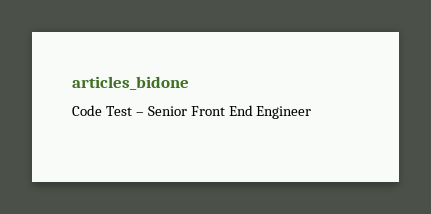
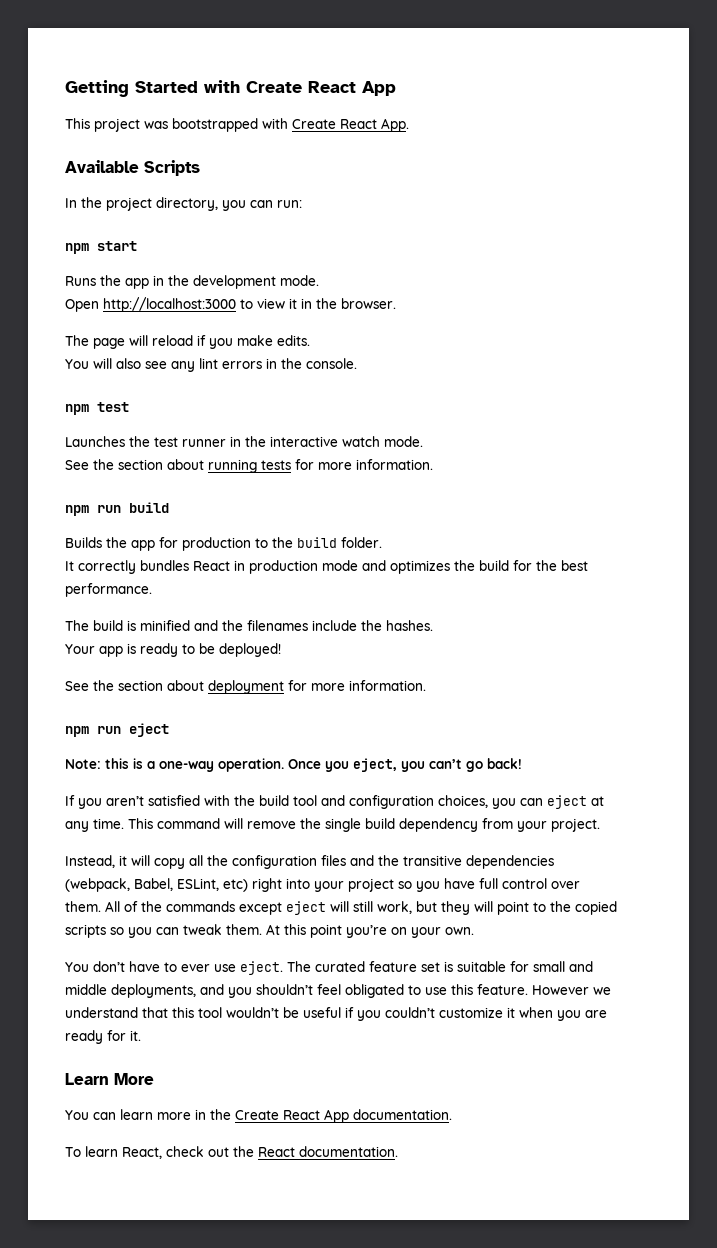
- articles_bidone
- Code Test – Senior Front End Engineer
+ Getting Started with Create React App
+ This project was bootstrapped with Create React App.
+ Available Scripts
+ In the project directory, you can run:
+ npm start
+ Runs the app in the development mode.
+ Open http://localhost:3000 to view it in the browser.
+ The page will reload if you make edits.
+ You will also see any lint errors in the console.
+ npm test
+ Launches the test runner in the interactive watch mode.
+ See the section about running tests for more information.
+ npm run build
+ Builds the app for production to the build folder.
+ It correctly bundles React in production mode and optimizes the build for the best performance.
+ The build is minified and the filenames include the hashes.
+ Your app is ready to be deployed!
+ See the section about deployment for more information.
+ npm run eject
+ Note: this is a one-way operation. Once you eject, you can’t go back!
+ If you aren’t satisfied with the build tool and configuration choices, you can eject at any time. This command will remove the single build dependency from your project.
+ Instead, it will copy all the configuration files and the transitive dependencies (webpack, Babel, ESLint, etc) right into your project so you have full control over them. All of the commands except eject will still work, but they will point to the copied scripts so you can tweak them. At this point you’re on your own.
+ You don’t have to ever use eject. The curated feature set is suitable for small and middle deployments, and you shouldn’t feel obligated to use this feature. However we understand that this tool wouldn’t be useful if you couldn’t customize it when you are ready for it.
+ Learn More
+ You can learn more in the Create React App documentation.
+ To learn React, check out the React documentation.

